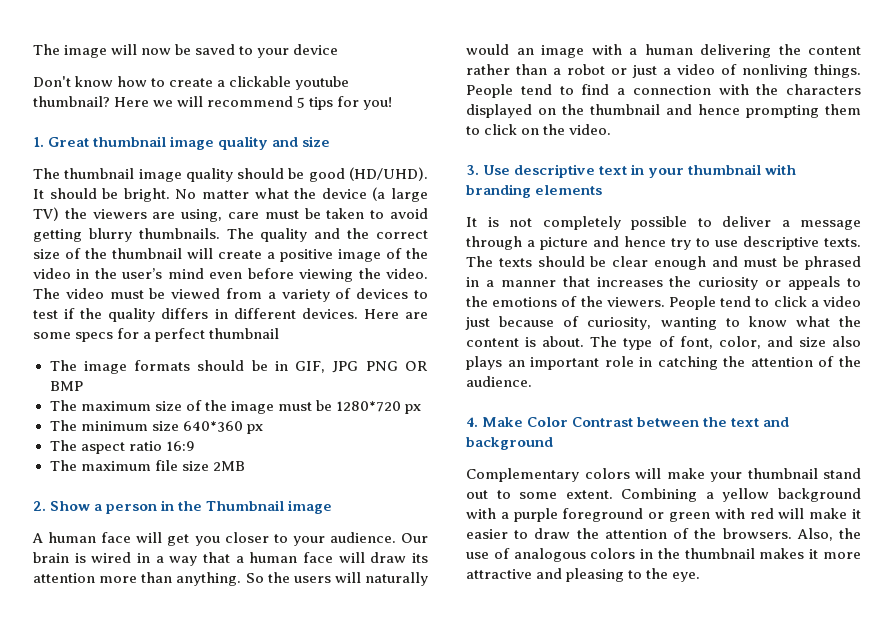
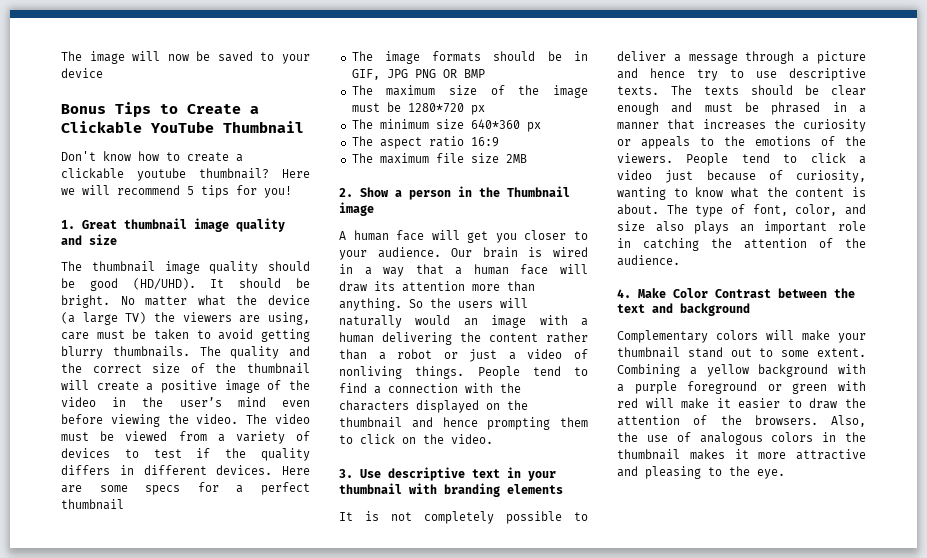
+ Bonus Tips to Create a Clickable YouTube Thumbnail

